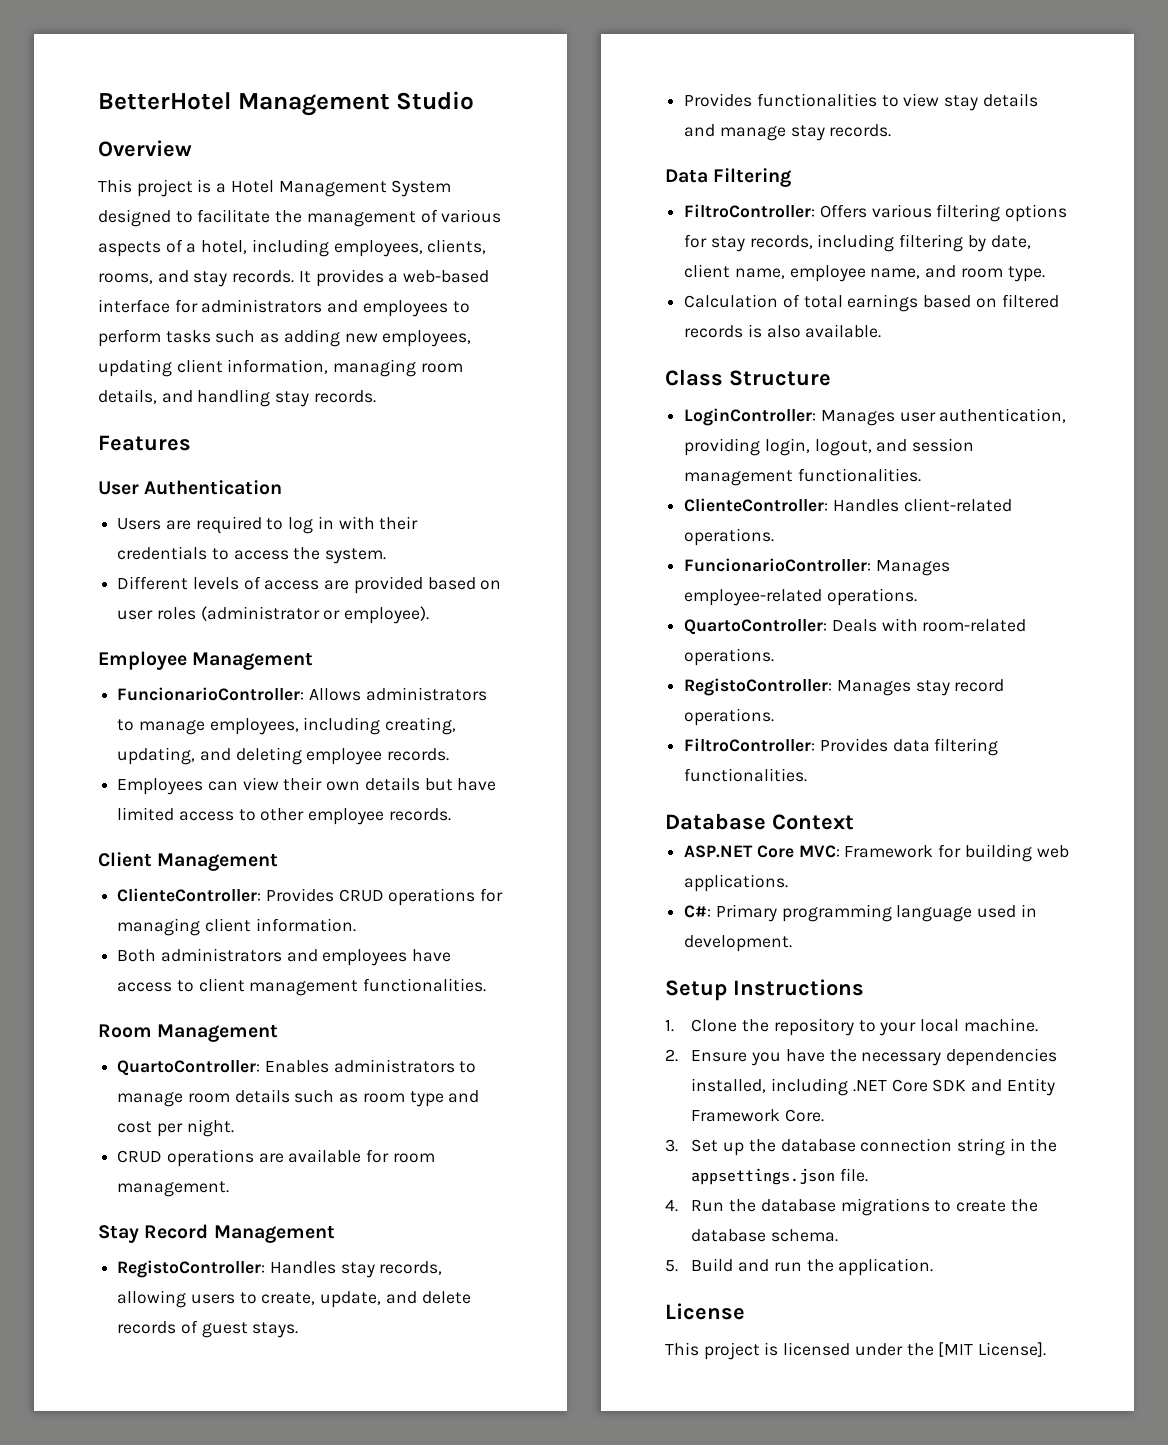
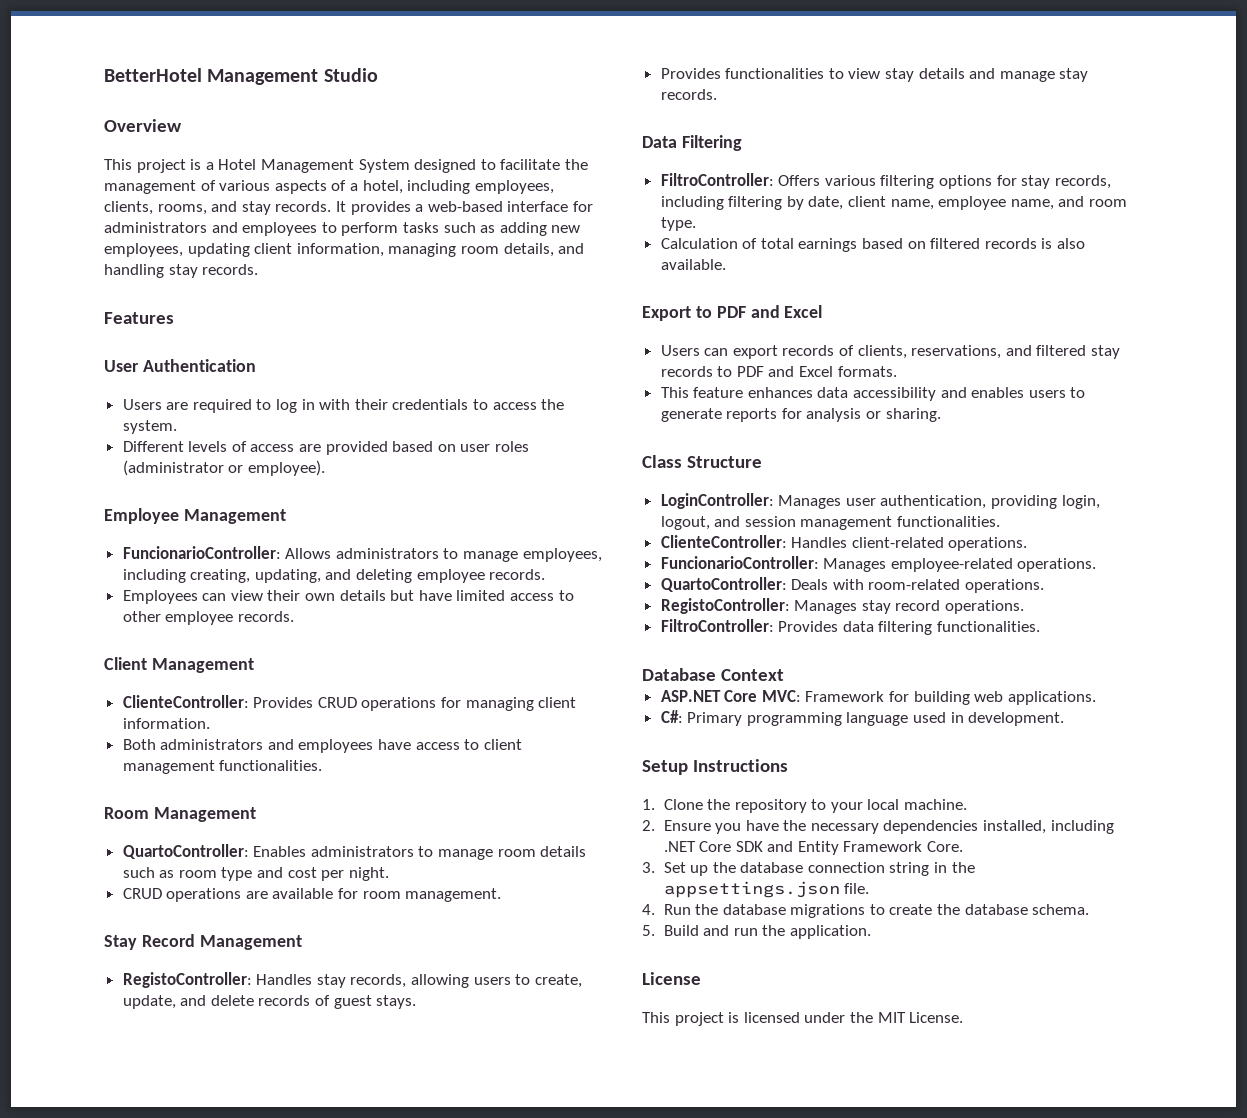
+ Export to PDF and Excel
+ Users can export records of clients, reservations, and filtered stay records to PDF and Excel formats.
+ This feature enhances data accessibility and enables users to generate reports for analysis or sharing.
- This project is licensed under the [MIT License].
+ This project is licensed under the MIT License.

